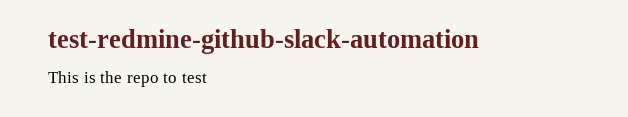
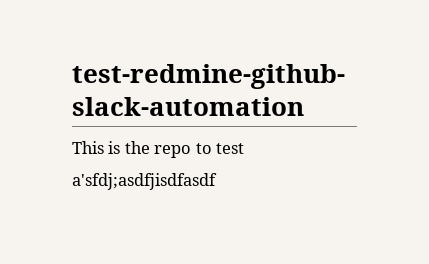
+ a'sfdj;asdfjisdfasdf

